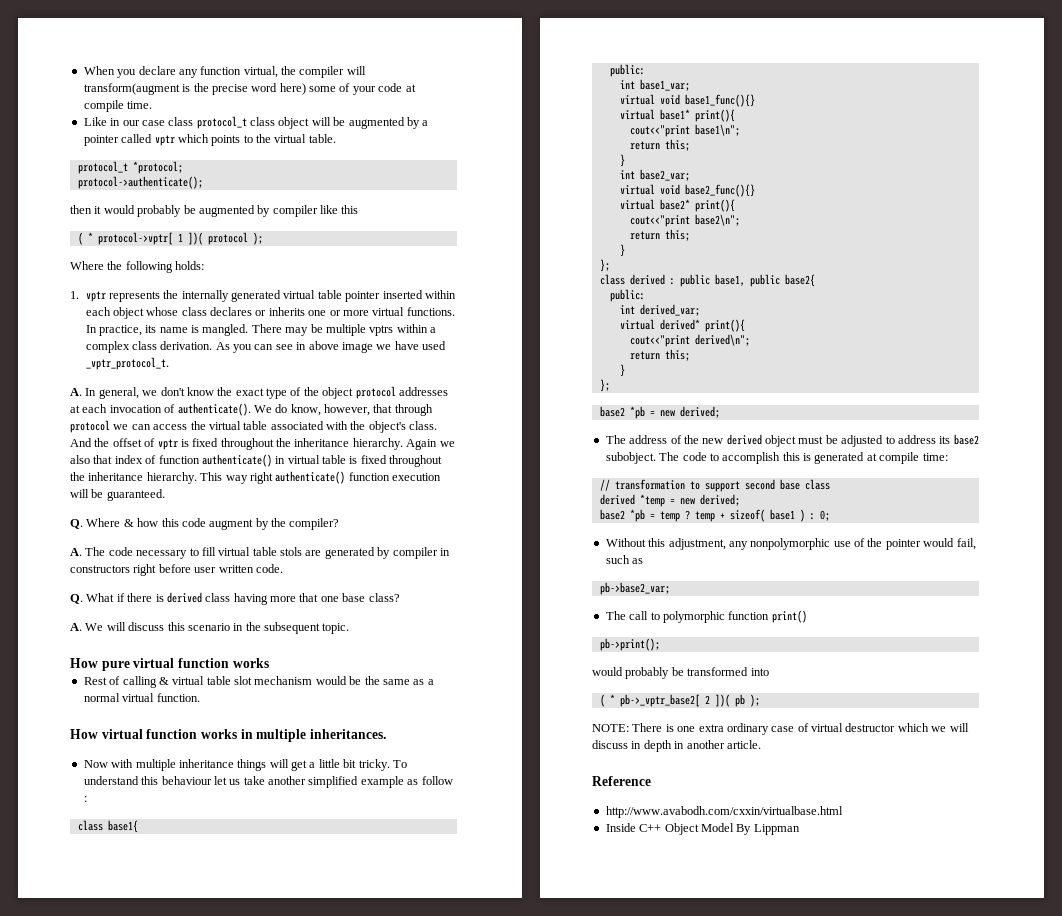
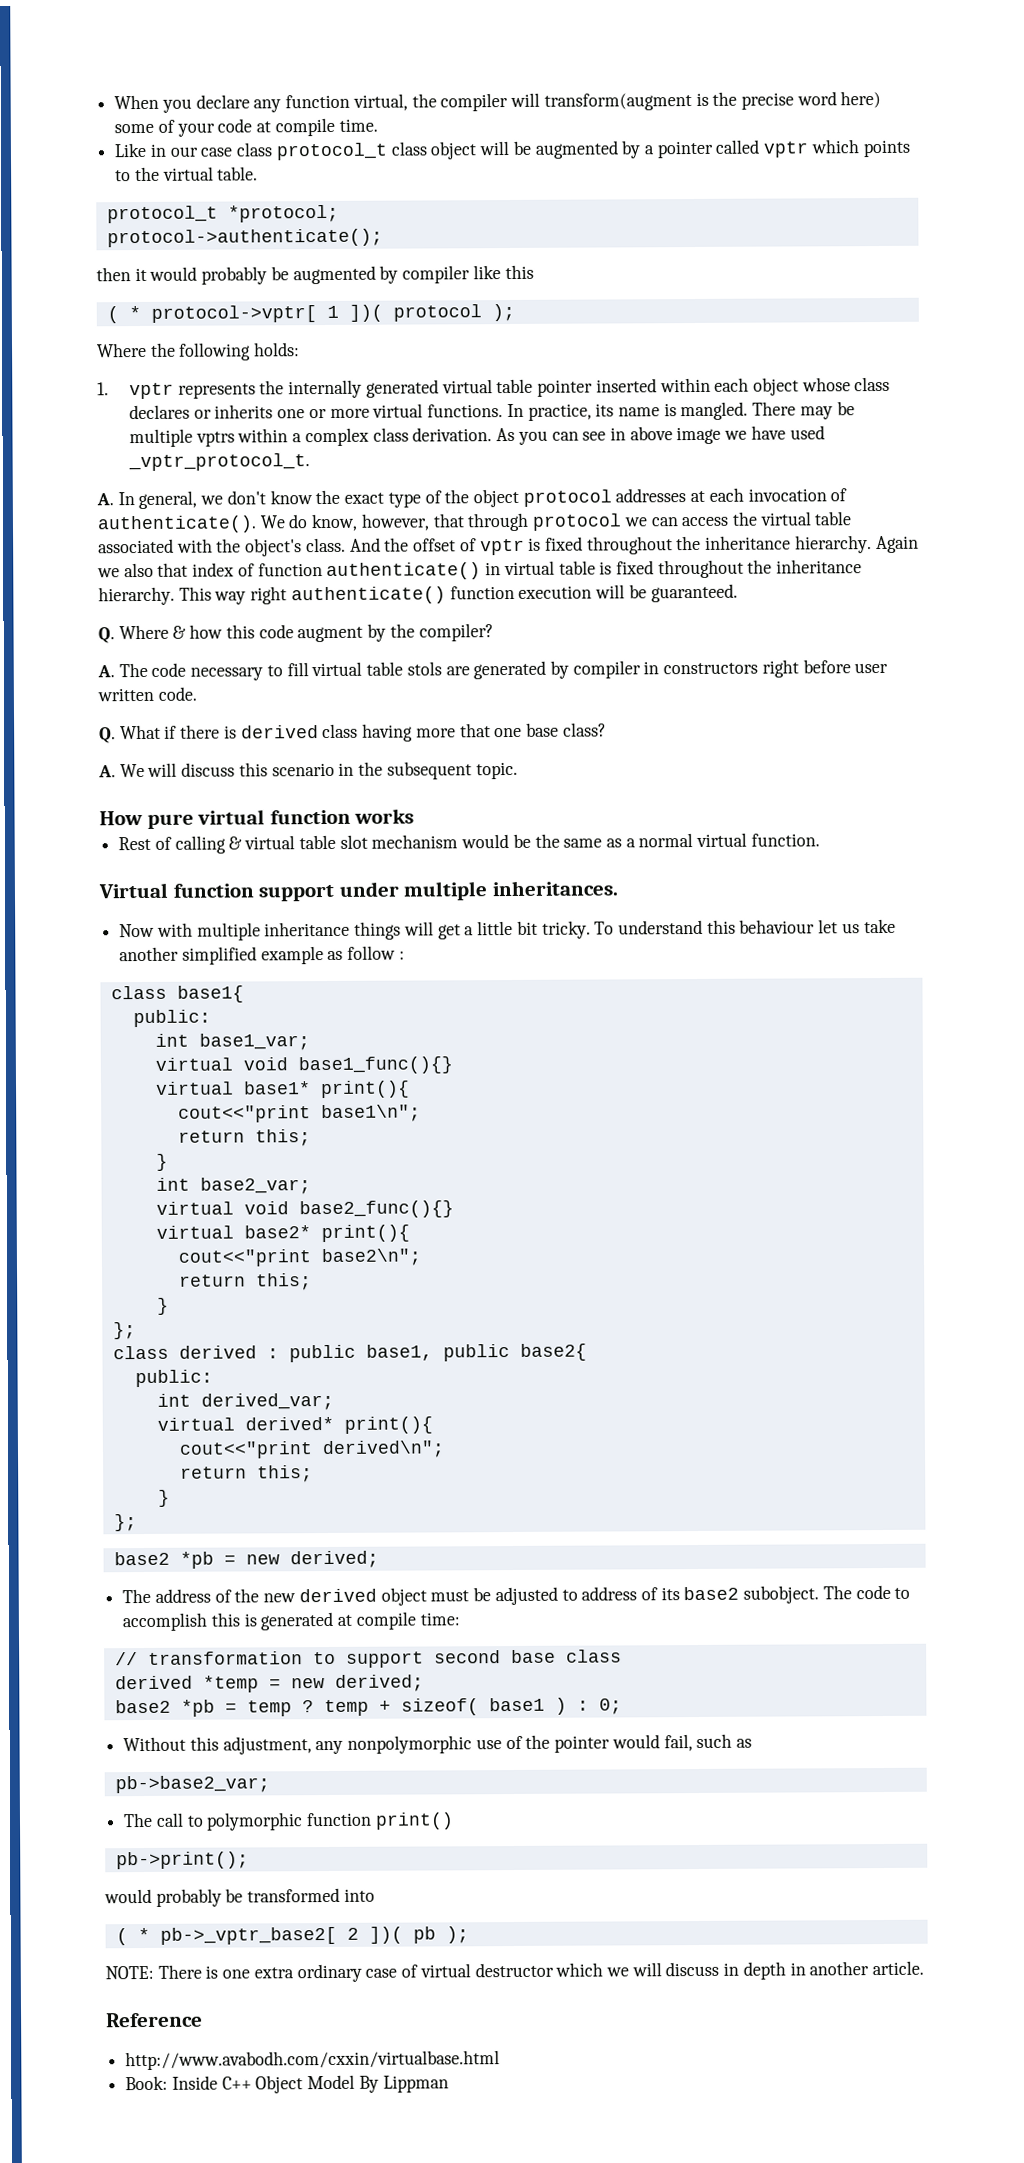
- How virtual function works in multiple inheritances.
+ Virtual function support under multiple inheritances.
- The address of the new derived object must be adjusted to address its base2 subobject.
+ The address of the new derived object must be adjusted to address of its base2 subobject.
- Inside C++ Object Model By Lippman
+ Book: Inside C++ Object Model By Lippman

